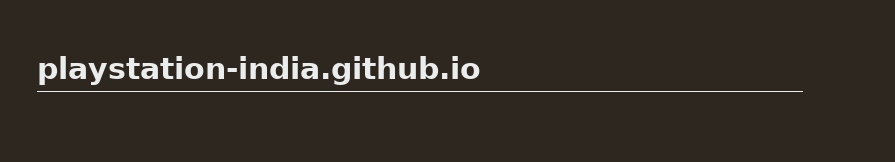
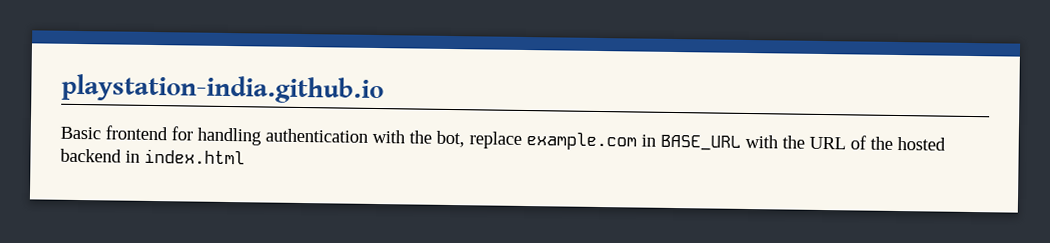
+ Basic frontend for handling authentication with the bot, replace example.com in BASE_URL with the URL of the hosted backend in index.html

